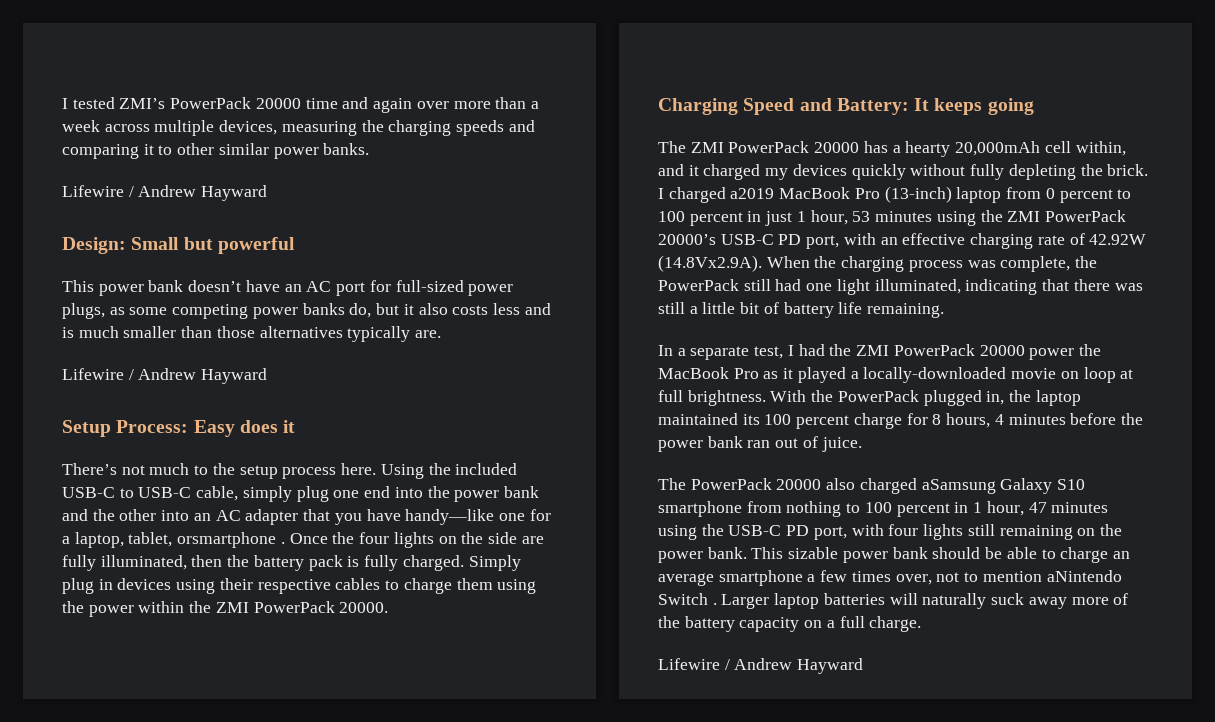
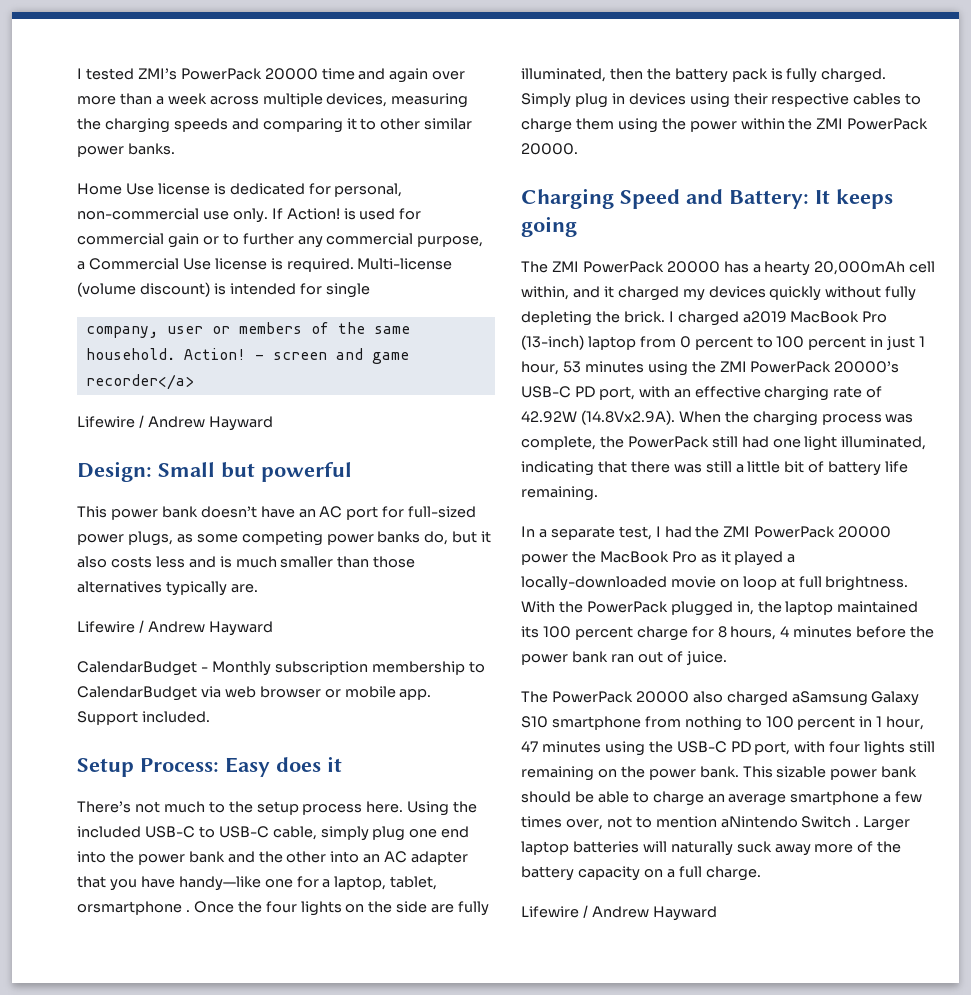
+ Home Use license is dedicated for personal, non-commercial use only. If Action! is used for commercial gain or to further any commercial purpose, a Commercial Use license is required. Multi-license (volume discount) is intended for single
+ company, user or members of the same household. Action! - screen and game recorder</a>
+ CalendarBudget - Monthly subscription membership to CalendarBudget via web browser or mobile app. Support included.

